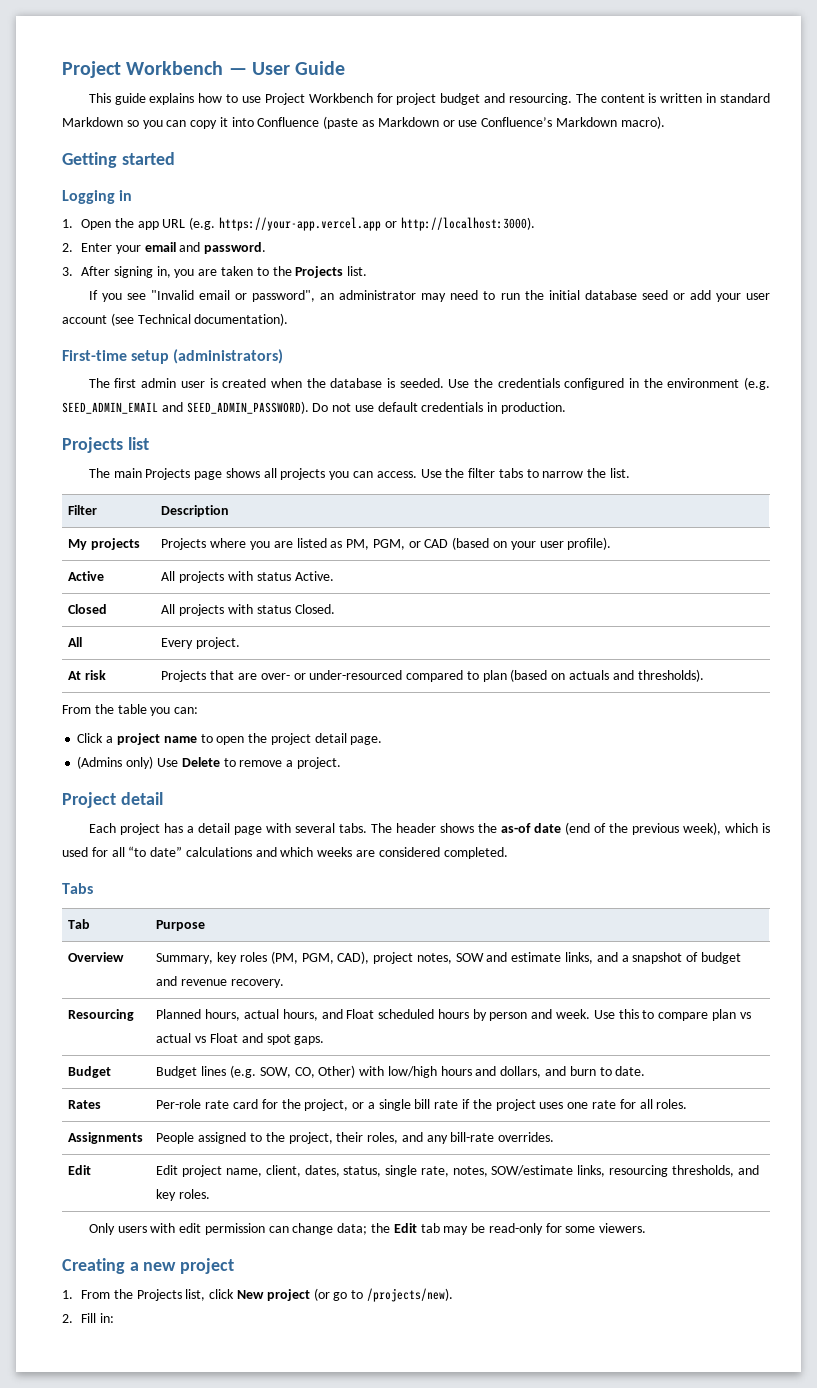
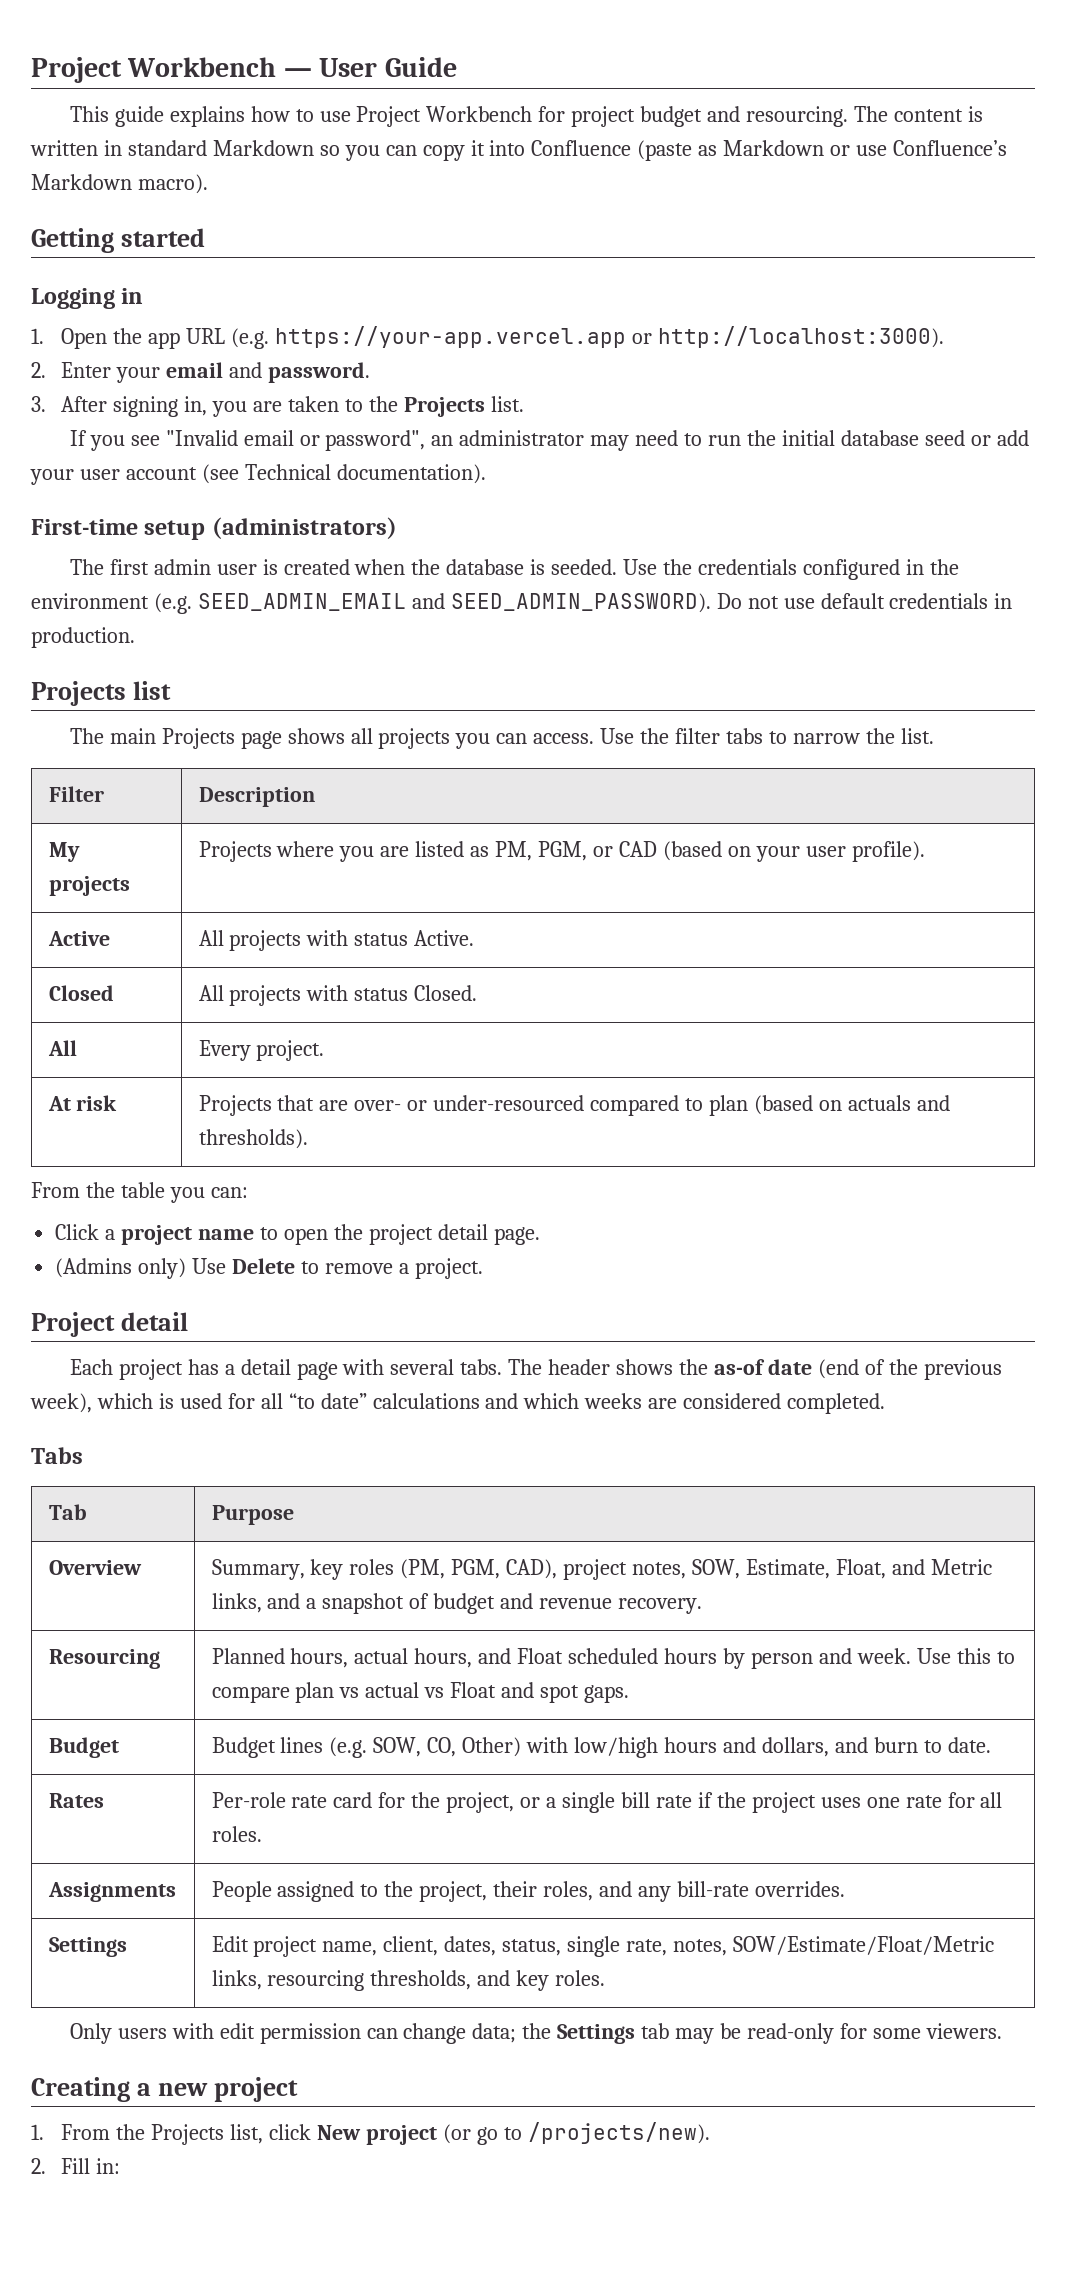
- Overview | Summary, key roles (PM, PGM, CAD), project notes, SOW and estimate links, and a snapshot of budget and revenue recovery.
+ Overview | Summary, key roles (PM, PGM, CAD), project notes, SOW, Estimate, Float, and Metric links, and a snapshot of budget and revenue recovery.
- Edit | Edit project name, client, dates, status, single rate, notes, SOW/estimate links, resourcing thresholds, and key roles.
+ Settings | Edit project name, client, dates, status, single rate, notes, SOW/Estimate/Float/Metric links, resourcing thresholds, and key roles.
- Only users with edit permission can change data; the Edit tab may be read-only for some viewers.
+ Only users with edit permission can change data; the Settings tab may be read-only for some viewers.

